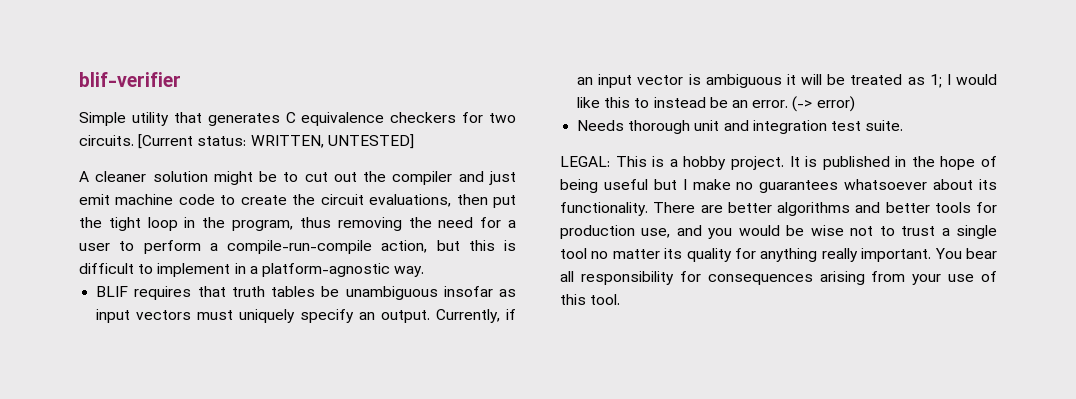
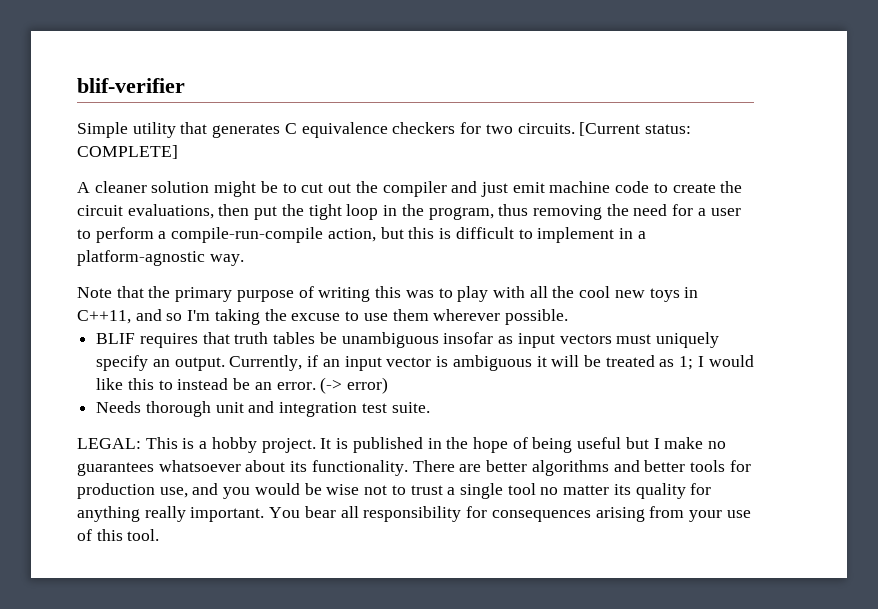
- [Current status: WRITTEN, UNTESTED]
+ [Current status: COMPLETE]
+ Note that the primary purpose of writing this was to play with all the cool new toys in C++11, and so I'm taking the excuse to use them wherever possible.

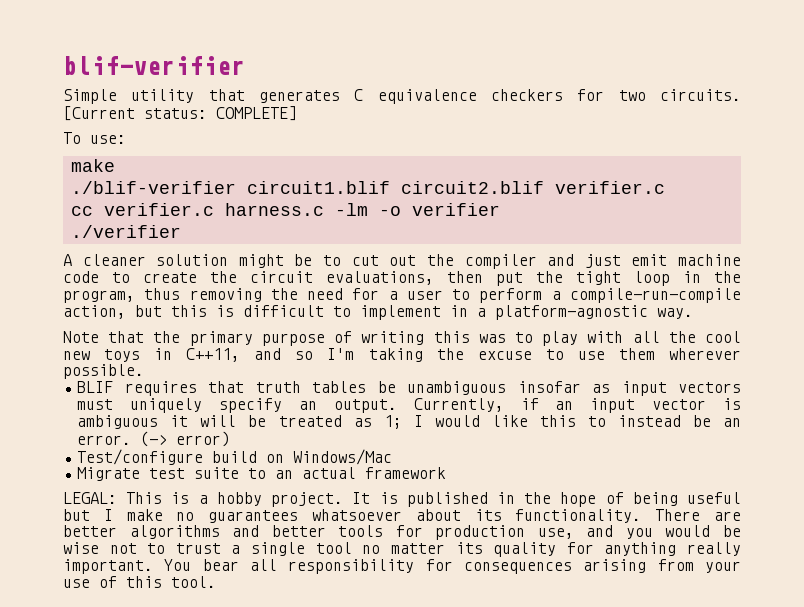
+ To use:
+ make
+ ./blif-verifier circuit1.blif circuit2.blif verifier.c
+ cc verifier.c harness.c -lm -o verifier
+ ./verifier
- Needs thorough unit and integration test suite.
+ Test/configure build on Windows/Mac
+ Migrate test suite to an actual framework

